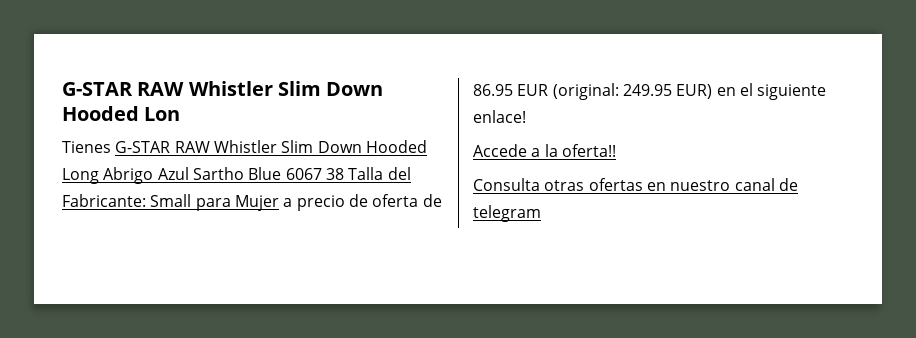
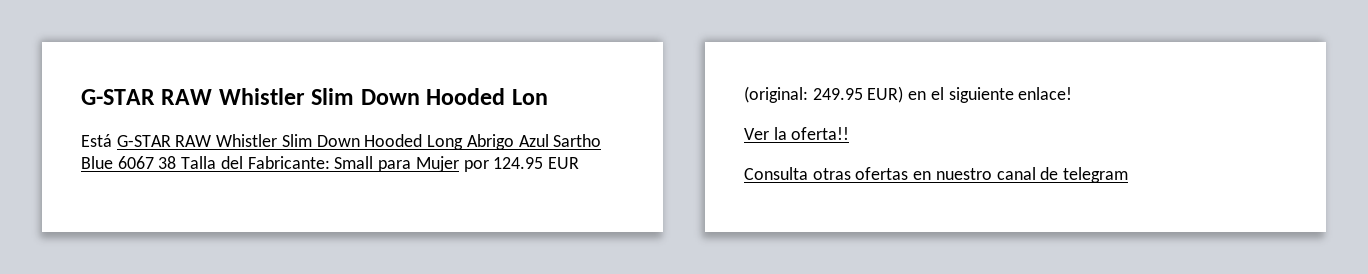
- Tienes G-STAR RAW Whistler Slim Down Hooded Long Abrigo Azul Sartho Blue 6067 38 Talla del Fabricante: Small para Mujer a precio de oferta de 86.95 EUR (original: 249.95 EUR) en el siguiente enlace!
+ Está G-STAR RAW Whistler Slim Down Hooded Long Abrigo Azul Sartho Blue 6067 38 Talla del Fabricante: Small para Mujer por 124.95 EUR (original: 249.95 EUR) en el siguiente enlace!
- Accede a la oferta!!
+ Ver la oferta!!

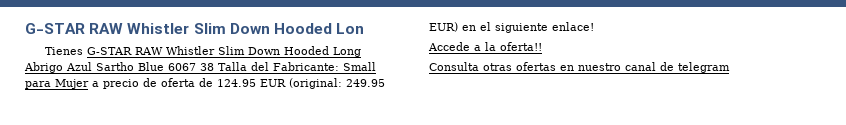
- Está G-STAR RAW Whistler Slim Down Hooded Long Abrigo Azul Sartho Blue 6067 38 Talla del Fabricante: Small para Mujer por 124.95 EUR (original: 249.95 EUR) en el siguiente enlace!
+ Tienes G-STAR RAW Whistler Slim Down Hooded Long Abrigo Azul Sartho Blue 6067 38 Talla del Fabricante: Small para Mujer a precio de oferta de 124.95 EUR (original: 249.95 EUR) en el siguiente enlace!
- Ver la oferta!!
+ Accede a la oferta!!

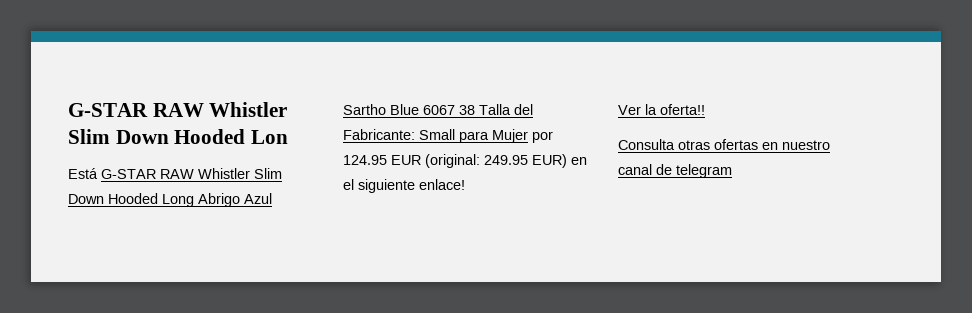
- Tienes G-STAR RAW Whistler Slim Down Hooded Long Abrigo Azul Sartho Blue 6067 38 Talla del Fabricante: Small para Mujer a precio de oferta de 124.95 EUR (original: 249.95 EUR) en el siguiente enlace!
+ Está G-STAR RAW Whistler Slim Down Hooded Long Abrigo Azul Sartho Blue 6067 38 Talla del Fabricante: Small para Mujer por 124.95 EUR (original: 249.95 EUR) en el siguiente enlace!
- Accede a la oferta!!
+ Ver la oferta!!

